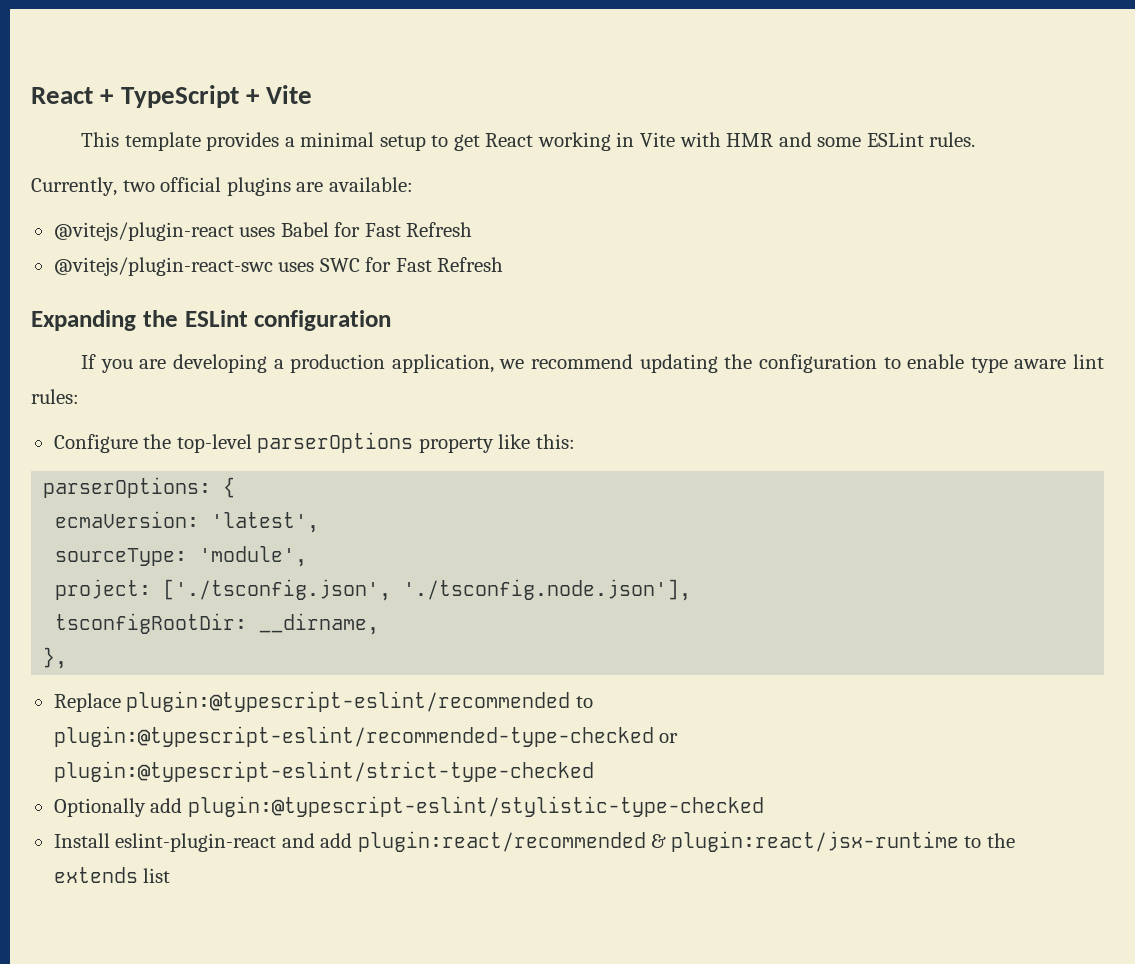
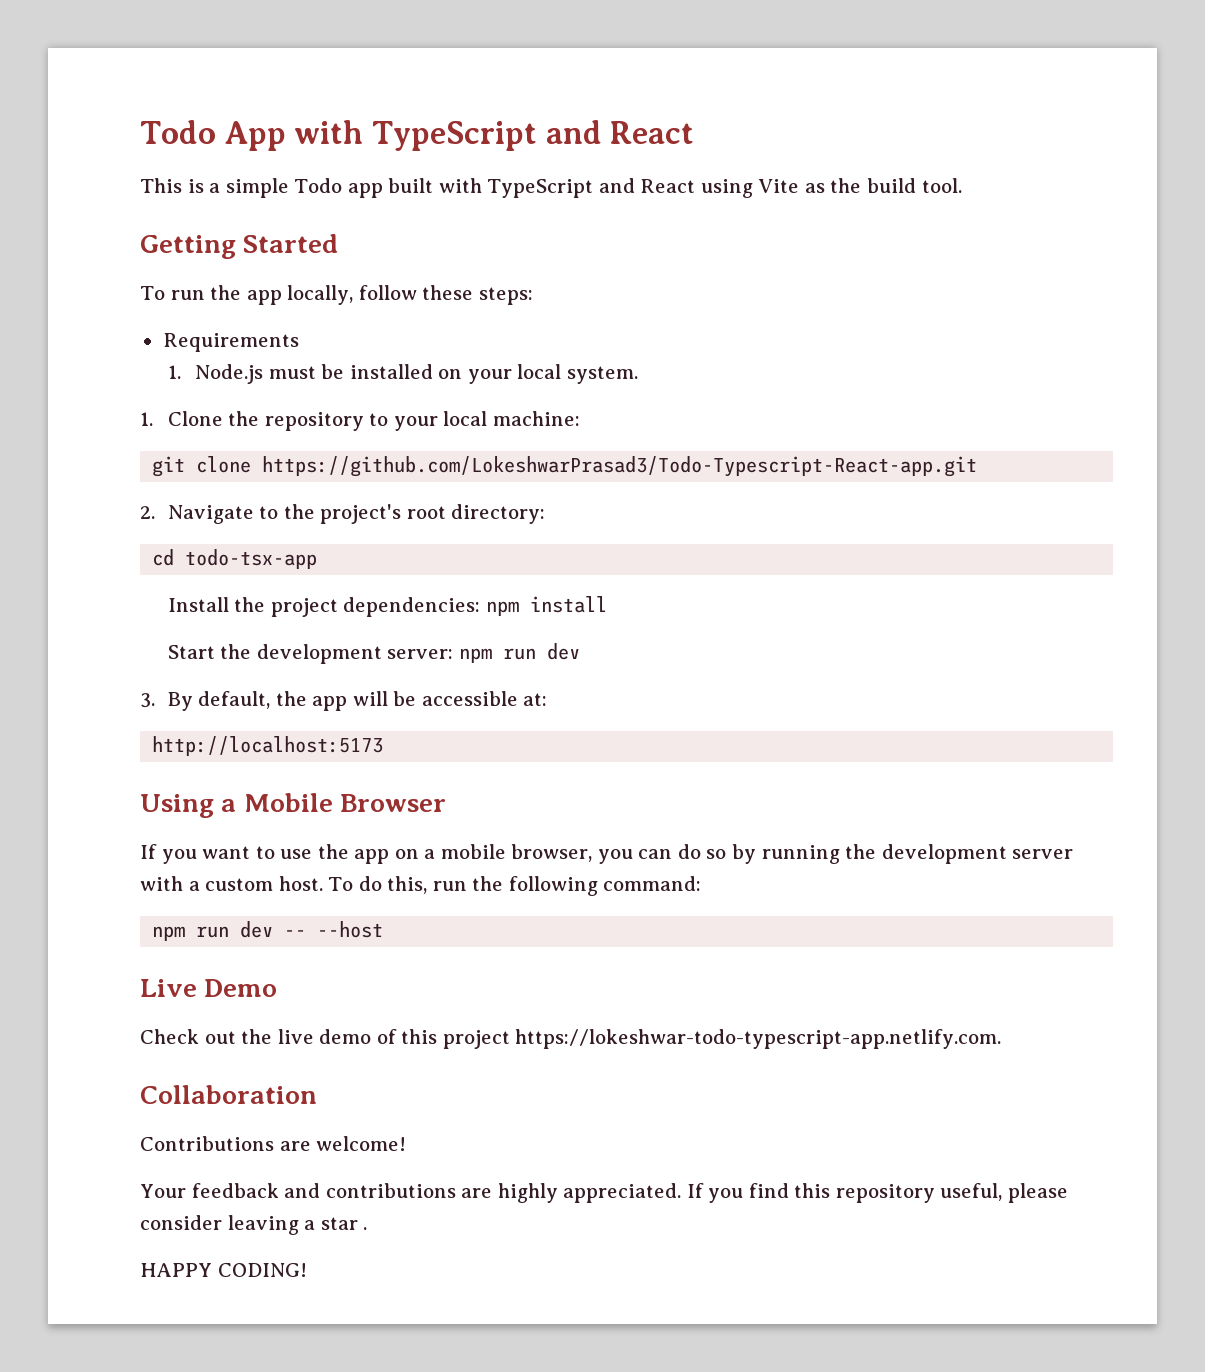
- React + TypeScript + Vite
- This template provides a minimal setup to get React working in Vite with HMR and some ESLint rules.
- Currently, two official plugins are available:
- @vitejs/plugin-react uses Babel for Fast Refresh
- @vitejs/plugin-react-swc uses SWC for Fast Refresh
- Expanding the ESLint configuration
- If you are developing a production application, we recommend updating the configuration to enable type aware lint rules:
- Configure the top-level parserOptions property like this:
- parserOptions: {
- ecmaVersion: 'latest',
- sourceType: 'module',
- project: ['./tsconfig.json', './tsconfig.node.json'],
- tsconfigRootDir: __dirname,
- },
- Replace plugin:@typescript-eslint/recommended to plugin:@typescript-eslint/recommended-type-checked or plugin:@typescript-eslint/strict-type-checked
- Optionally add plugin:@typescript-eslint/stylistic-type-checked
- Install eslint-plugin-react and add plugin:react/recommended & plugin:react/jsx-runtime to the extends list
+ Todo App with TypeScript and React
+ This is a simple Todo app built with TypeScript and React using Vite as the build tool.
+ Getting Started
+ To run the app locally, follow these steps:
+ Requirements
+ 1. Node.js must be installed on your local system.
+ 1. Clone the repository to your local machine:
+ git clone https://github.com/LokeshwarPrasad3/Todo-Typescript-React-app.git
+ 2. Navigate to the project's root directory:
+ cd todo-tsx-app
+ Install the project dependencies: npm install
+ Start the development server: npm run dev
+ 3. By default, the app will be accessible at:
+ http://localhost:5173
+ Using a Mobile Browser
+ If you want to use the app on a mobile browser, you can do so by running the development server with a custom host. To do this, run the following command:
+ npm run dev -- --host
+ Live Demo
+ Check out the live demo of this project https://lokeshwar-todo-typescript-app.netlify.com.
+ Collaboration
+ Contributions are welcome!
+ Your feedback and contributions are highly appreciated. If you find this repository useful, please consider leaving a star .
+ HAPPY CODING!

